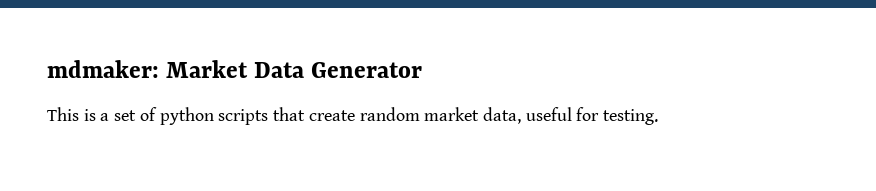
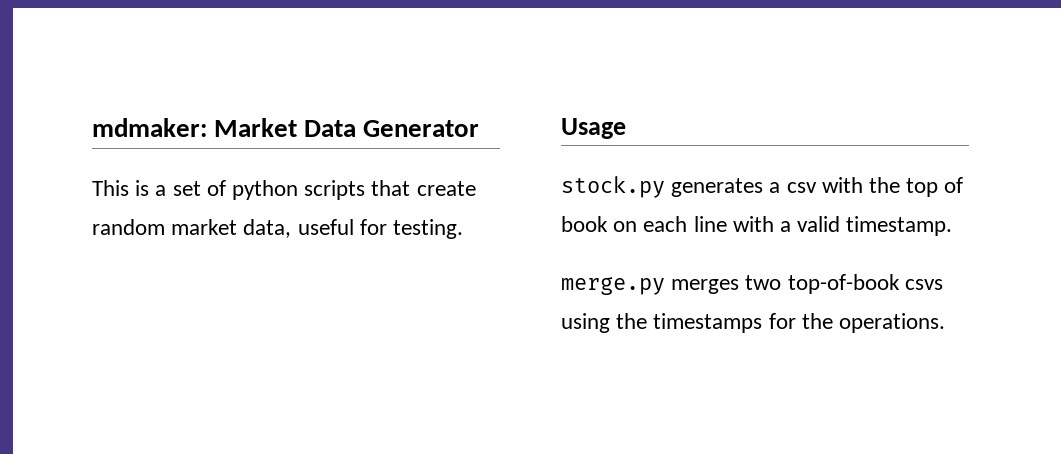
+ Usage
+ stock.py generates a csv with the top of book on each line with a valid timestamp.
+ merge.py merges two top-of-book csvs using the timestamps for the operations.

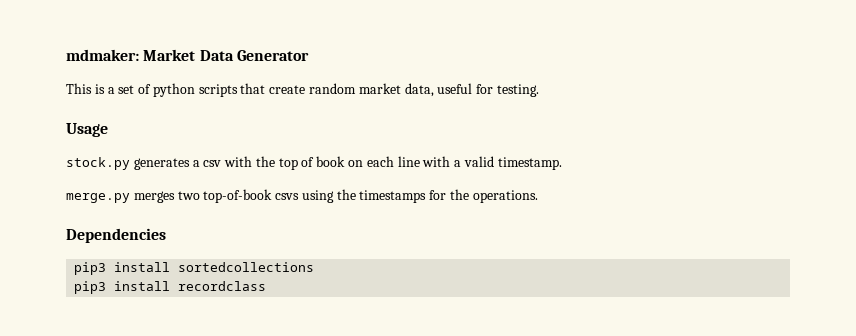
+ Dependencies
+ pip3 install sortedcollections
+ pip3 install recordclass

